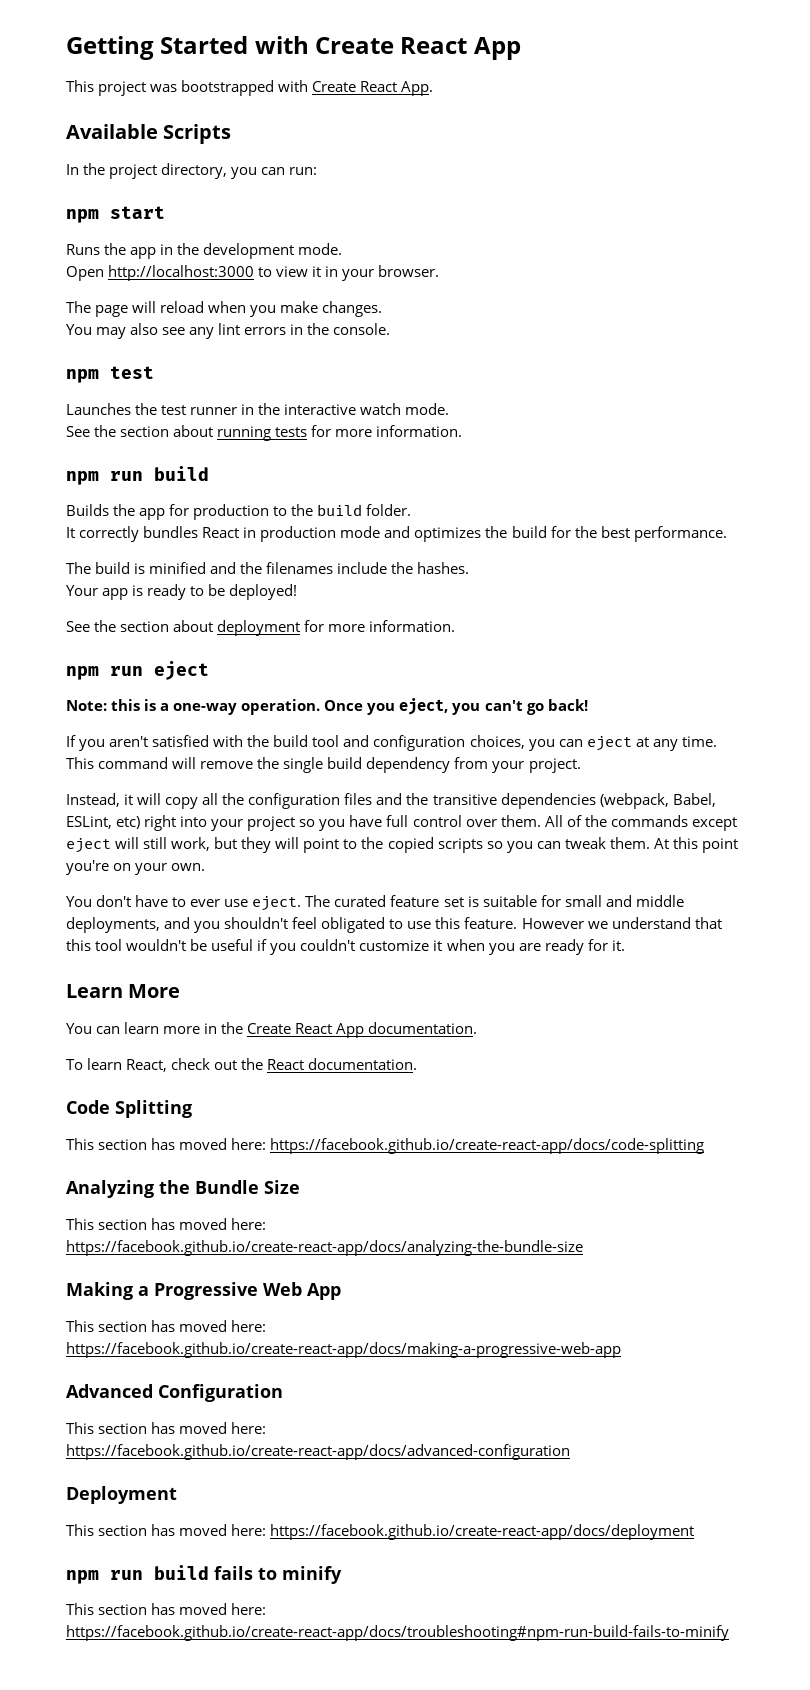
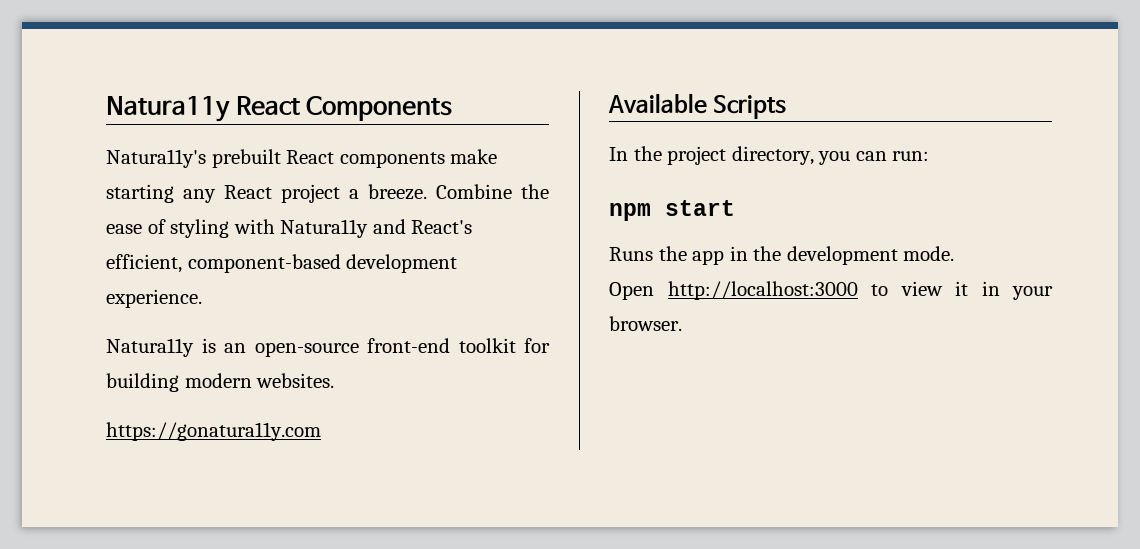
- Getting Started with Create React App
- This project was bootstrapped with Create React App.
+ Natura11y React Components
+ Natura11y's prebuilt React components make starting any React project a breeze. Combine the ease of styling with Natura11y and React's efficient, component-based development experience.
+ Natura11y is an open-source front-end toolkit for building modern websites.
+ https://gonatura11y.com
- The page will reload when you make changes.
- You may also see any lint errors in the console.
- npm test
- Launches the test runner in the interactive watch mode.
- See the section about running tests for more information.
- npm run build
- Builds the app for production to the build folder.
- It correctly bundles React in production mode and optimizes the build for the best performance.
- The build is minified and the filenames include the hashes.
- Your app is ready to be deployed!
- See the section about deployment for more information.
- npm run eject
- Note: this is a one-way operation. Once you eject, you can't go back!
- If you aren't satisfied with the build tool and configuration choices, you can eject at any time. This command will remove the single build dependency from your project.
- Instead, it will copy all the configuration files and the transitive dependencies (webpack, Babel, ESLint, etc) right into your project so you have full control over them. All of the commands except eject will still work, but they will point to the copied scripts so you can tweak them. At this point you're on your own.
- You don't have to ever use eject. The curated feature set is suitable for small and middle deployments, and you shouldn't feel obligated to use this feature. However we understand that this tool wouldn't be useful if you couldn't customize it when you are ready for it.
- Learn More
- You can learn more in the Create React App documentation.
- To learn React, check out the React documentation.
- Code Splitting
- This section has moved here: https://facebook.github.io/create-react-app/docs/code-splitting
- Analyzing the Bundle Size
- This section has moved here: https://facebook.github.io/create-react-app/docs/analyzing-the-bundle-size
- Making a Progressive Web App
- This section has moved here: https://facebook.github.io/create-react-app/docs/making-a-progressive-web-app
- Advanced Configuration
- This section has moved here: https://facebook.github.io/create-react-app/docs/advanced-configuration
- Deployment
- This section has moved here: https://facebook.github.io/create-react-app/docs/deployment
- npm run build fails to minify
- This section has moved here: https://facebook.github.io/create-react-app/docs/troubleshooting#npm-run-build-fails-to-minify

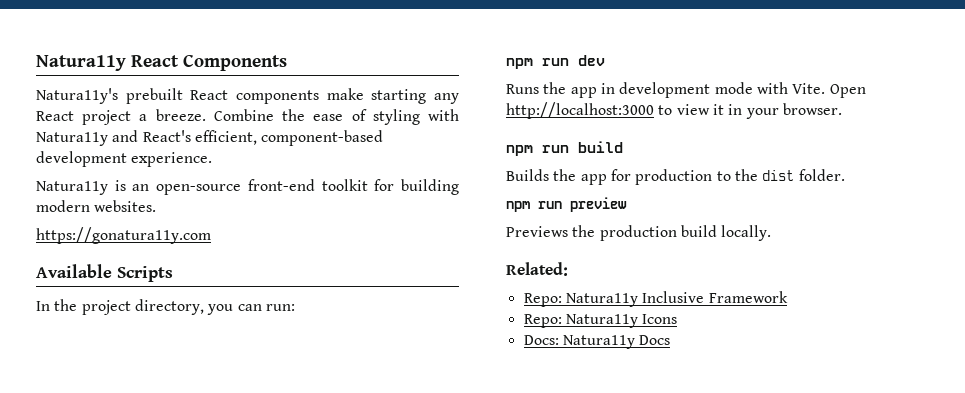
- npm start
+ npm run dev
- Runs the app in the development mode.
- Open http://localhost:3000 to view it in your browser.
+ Runs the app in development mode with Vite. Open http://localhost:3000 to view it in your browser.
+ npm run build
+ Builds the app for production to the dist folder.
+ npm run preview
+ Previews the production build locally.
+ Related:
+ Repo: Natura11y Inclusive Framework
+ Repo: Natura11y Icons
+ Docs: Natura11y Docs

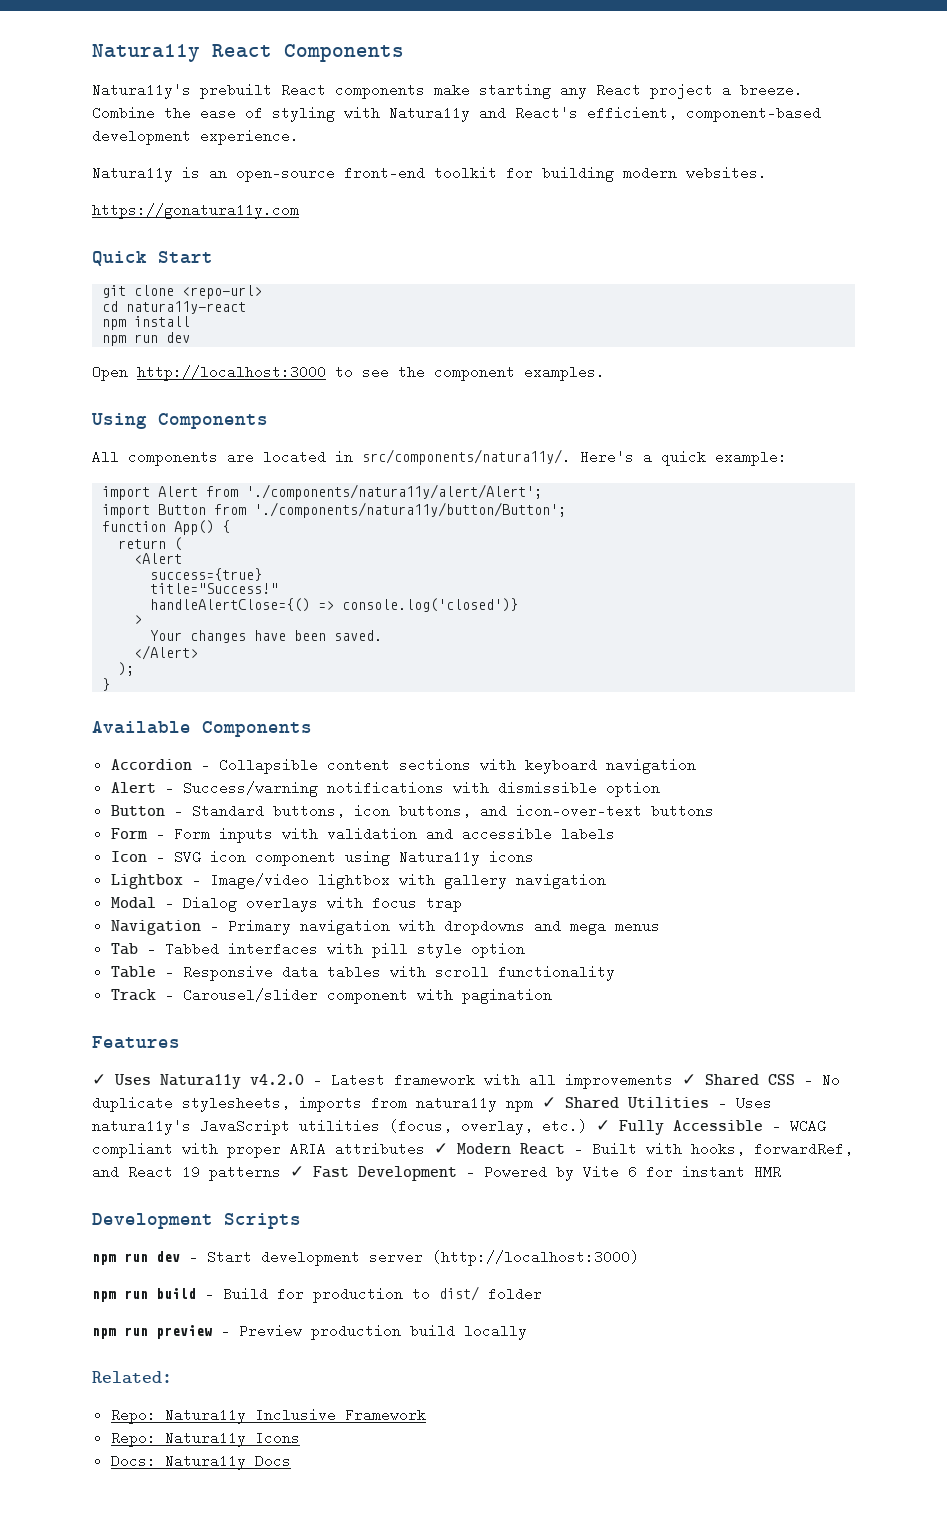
- Available Scripts
- In the project directory, you can run:
+ Quick Start
+ git clone <repo-url>
+ cd natura11y-react
+ npm install
  npm run dev
- Runs the app in development mode with Vite. Open http://localhost:3000 to view it in your browser.
- npm run build
- Builds the app for production to the dist folder.
+ Open http://localhost:3000 to see the component examples.
+ Using Components
+ All components are located in src/components/natura11y/. Here's a quick example:
+ import Alert from './components/natura11y/alert/Alert';
+ import Button from './components/natura11y/button/Button';
+ function App() {
+ return (
+ <Alert
+ success={true}
+ title="Success!"
+ handleAlertClose={() => console.log('closed')}
+ >
+ Your changes have been saved.
+ </Alert>
+ );
+ }
+ Available Components
+ Accordion - Collapsible content sections with keyboard navigation
+ Alert - Success/warning notifications with dismissible option
+ Button - Standard buttons, icon buttons, and icon-over-text buttons
+ Form - Form inputs with validation and accessible labels
+ Icon - SVG icon component using Natura11y icons
+ Lightbox - Image/video lightbox with gallery navigation
+ Modal - Dialog overlays with focus trap
+ Navigation - Primary navigation with dropdowns and mega menus
+ Tab - Tabbed interfaces with pill style option
+ Table - Responsive data tables with scroll functionality
+ Track - Carousel/slider component with pagination
+ Features
+ ✓ Uses Natura11y v4.2.0 - Latest framework with all improvements ✓ Shared CSS - No duplicate stylesheets, imports from natura11y npm ✓ Shared Utilities - Uses natura11y's JavaScript utilities (focus, overlay, etc.) ✓ Fully Accessible - WCAG compliant with proper ARIA attributes ✓ Modern React - Built with hooks, forwardRef, and React 19 patterns ✓ Fast Development - Powered by Vite 6 for instant HMR
+ Development Scripts
+ npm run dev - Start development server (http://localhost:3000)
+ npm run build - Build for production to dist/ folder
- npm run preview
- Previews the production build locally.
+ npm run preview - Preview production build locally

